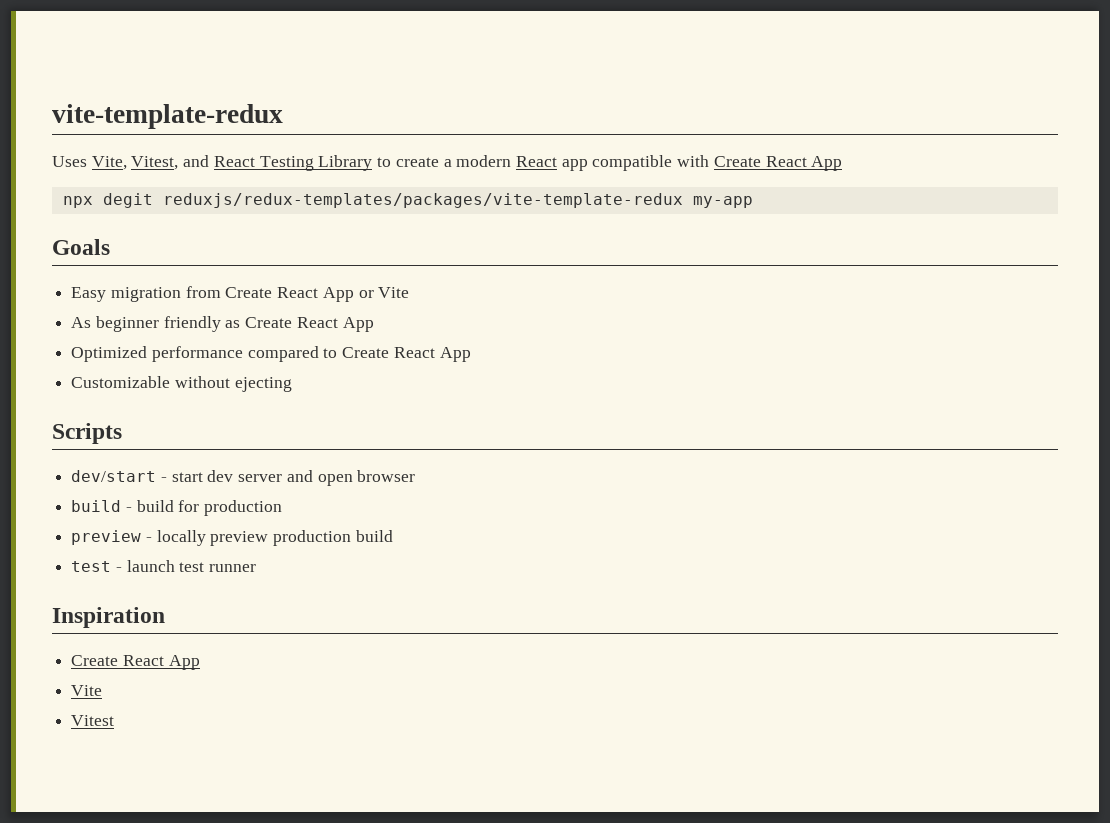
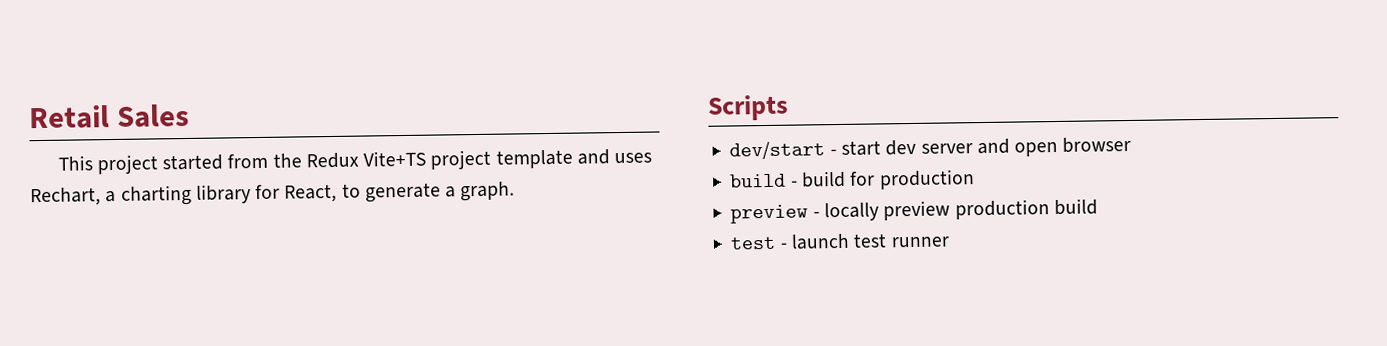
- vite-template-redux
- Uses Vite, Vitest, and React Testing Library to create a modern React app compatible with Create React App
- npx degit reduxjs/redux-templates/packages/vite-template-redux my-app
- Goals
- Easy migration from Create React App or Vite
- As beginner friendly as Create React App
- Optimized performance compared to Create React App
- Customizable without ejecting
+ Retail Sales
+ This project started from the Redux Vite+TS project template and uses Rechart, a charting library for React, to generate a graph.
- Inspiration
- Create React App
- Vite
- Vitest

